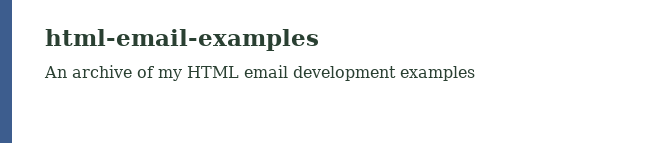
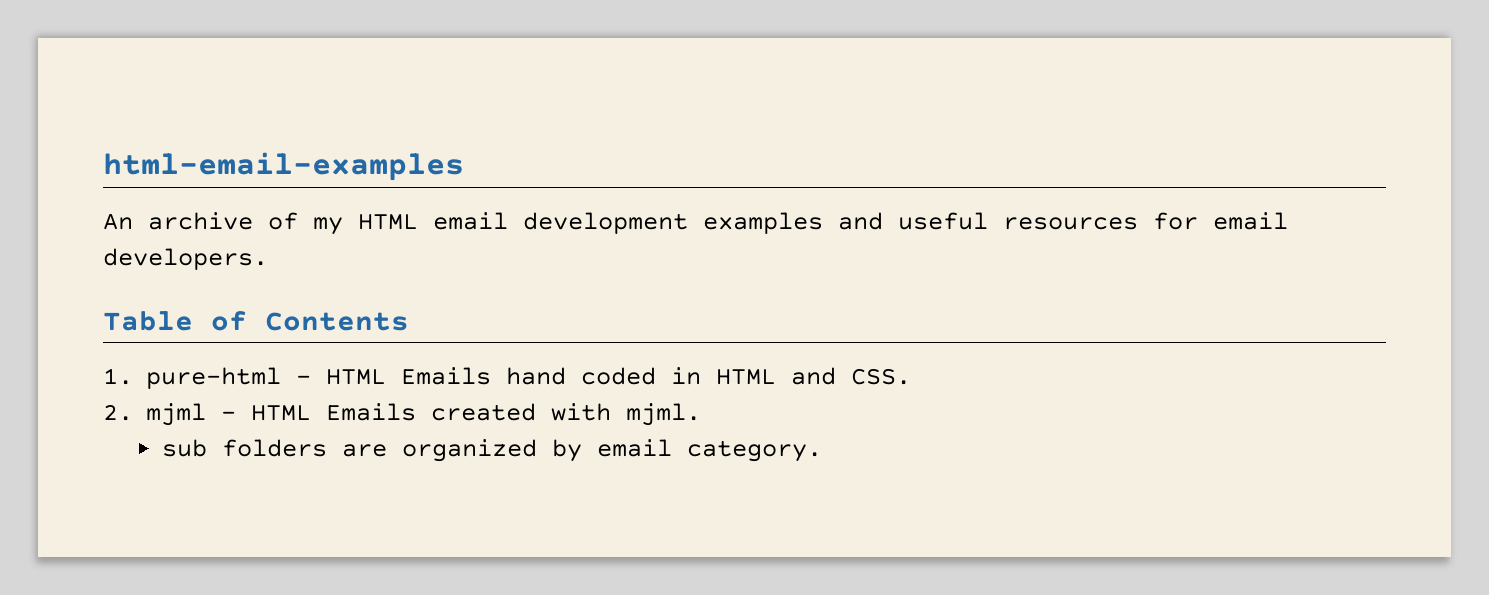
- An archive of my HTML email development examples
+ An archive of my HTML email development examples and useful resources for email developers.
+ Table of Contents
+ 1. pure-html - HTML Emails hand coded in HTML and CSS.
+ 2. mjml - HTML Emails created with mjml.
+ sub folders are organized by email category.

